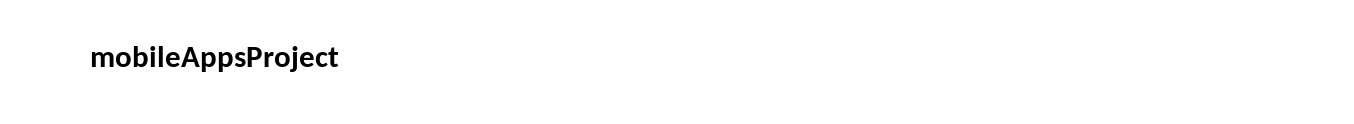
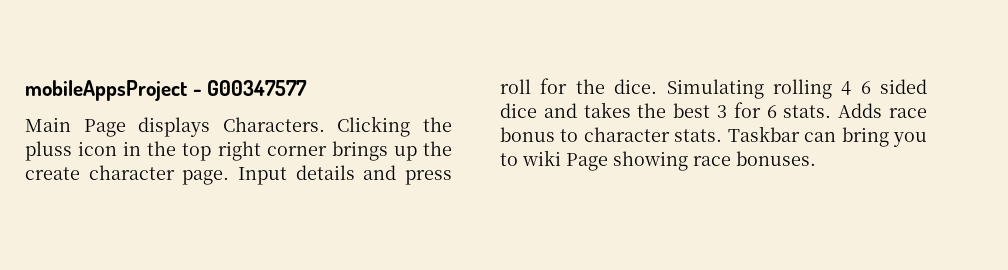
- mobileAppsProject
+ mobileAppsProject - G00347577
+ Main Page displays Characters. Clicking the pluss icon in the top right corner brings up the create character page. Input details and press roll for the dice. Simulating rolling 4 6 sided dice and takes the best 3 for 6 stats. Adds race bonus to character stats. Taskbar can bring you to wiki Page showing race bonuses.

